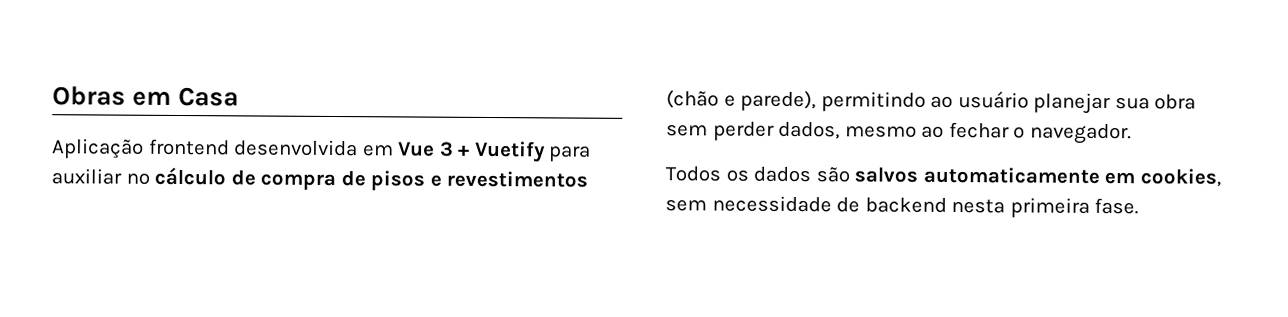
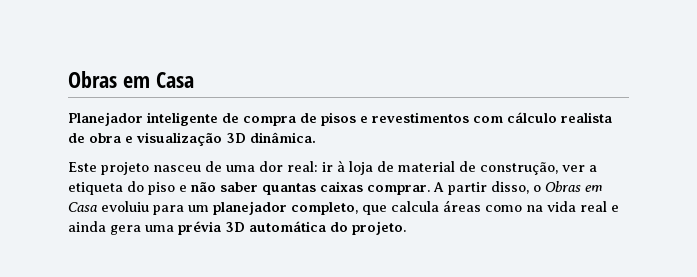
- Aplicação frontend desenvolvida em Vue 3 + Vuetify para auxiliar no cálculo de compra de pisos e revestimentos (chão e parede), permitindo ao usuário planejar sua obra sem perder dados, mesmo ao fechar o navegador.
- Todos os dados são salvos automaticamente em cookies, sem necessidade de backend nesta primeira fase.
+ Planejador inteligente de compra de pisos e revestimentos com cálculo realista de obra e visualização 3D dinâmica.
+ Este projeto nasceu de uma dor real: ir à loja de material de construção, ver a etiqueta do piso e não saber quantas caixas comprar. A partir disso, o Obras em Casa evoluiu para um planejador completo, que calcula áreas como na vida real e ainda gera uma prévia 3D automática do projeto.

